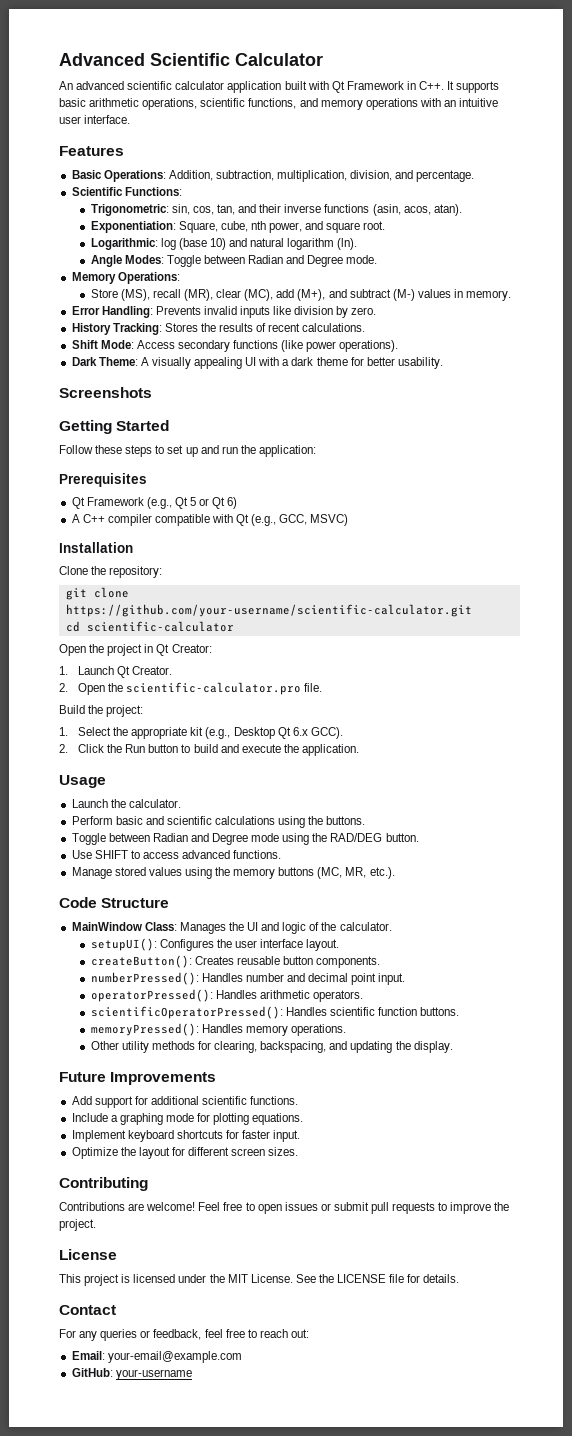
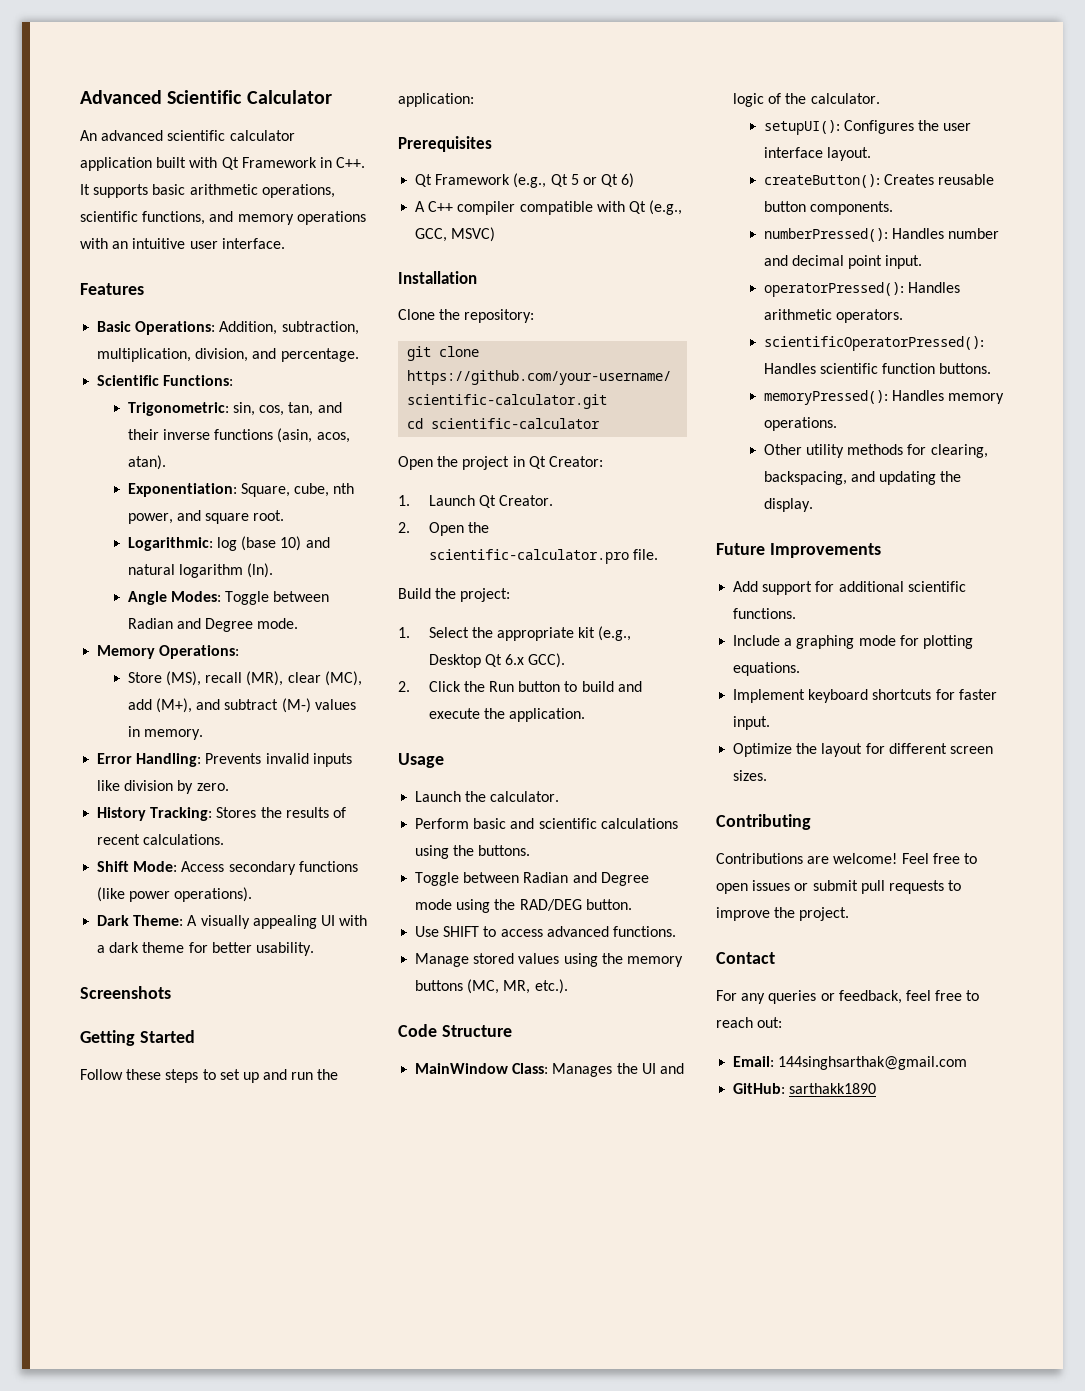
- License
- This project is licensed under the MIT License. See the LICENSE file for details.
- Email: your-email@example.com
+ Email: 144singhsarthak@gmail.com
- GitHub: your-username
+ GitHub: sarthakk1890

